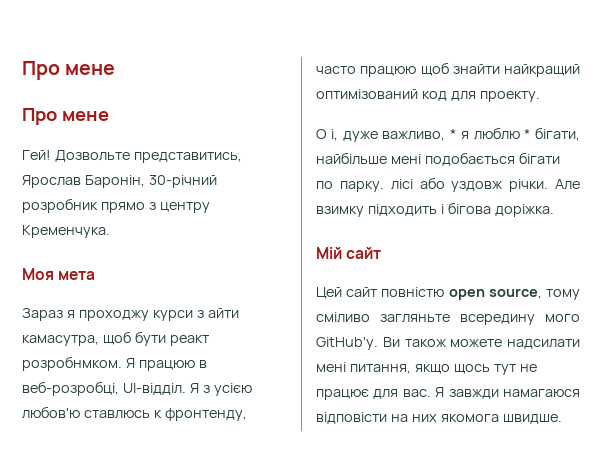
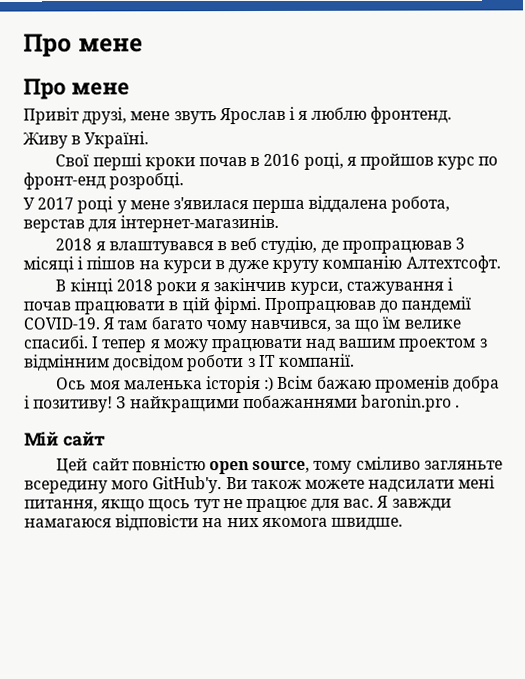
- Гей! Дозвольте представитись, Ярослав Баронін, 30-річний розробник прямо з центру Кременчука.
- Моя мета
- Зараз я проходжу курси з айти камасутра, щоб бути реакт розробнмком. Я працюю в веб-розробці, UI-відділ. Я з усією любов'ю ставлюсь к фронтенду, часто працюю щоб знайти найкращий оптимізований код для проекту.
- О і, дуже важливо, * я люблю * бігати, найбільше мені подобається бігати по парку. лісі або уздовж річки. Але взимку підходить і бігова доріжка.
+ Привіт друзі, мене звуть Ярослав і я люблю фронтенд.
+ Живу в Україні.
+ Свої перші кроки почав в 2016 році, я пройшов курс по фронт-енд розробці.
+ У 2017 році у мене з'явилася перша віддалена робота, верстав для інтернет-магазинів.
+ 2018 я влаштувався в веб студію, де пропрацював 3 місяці і пішов на курси в дуже круту компанію Алтехтсофт.
+ В кінці 2018 роки я закінчив курси, стажування і почав працювати в цій фірмі. Пропрацював до пандемії COVID-19. Я там багато чому навчився, за що їм велике спасибі. І тепер я можу працювати над вашим проектом з відмінним досвідом роботи з IT компанії.
+ Ось моя маленька історія :) Всім бажаю променів добра і позитиву! З найкращими побажаннями baronin.pro .

